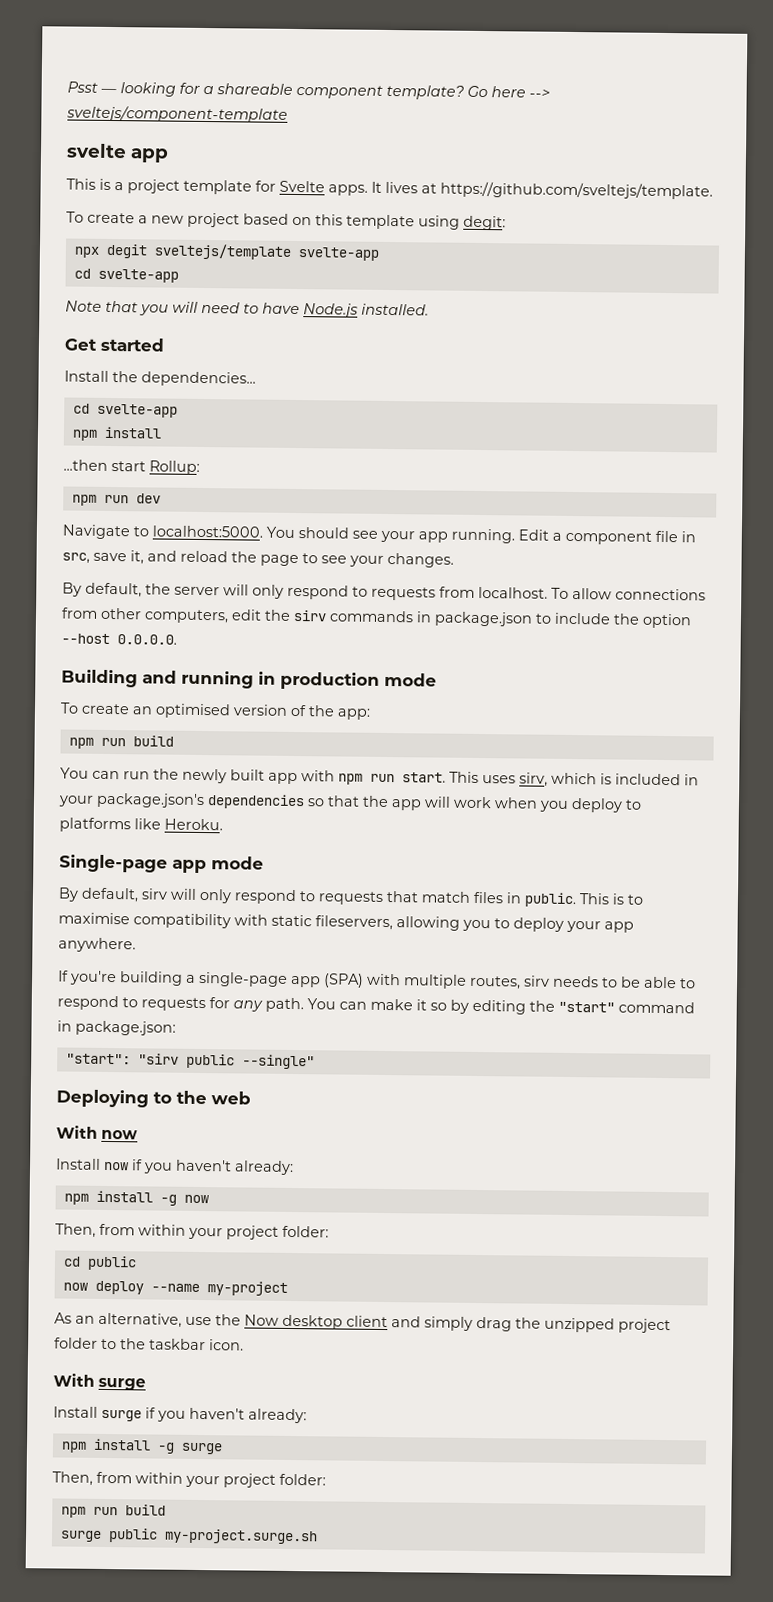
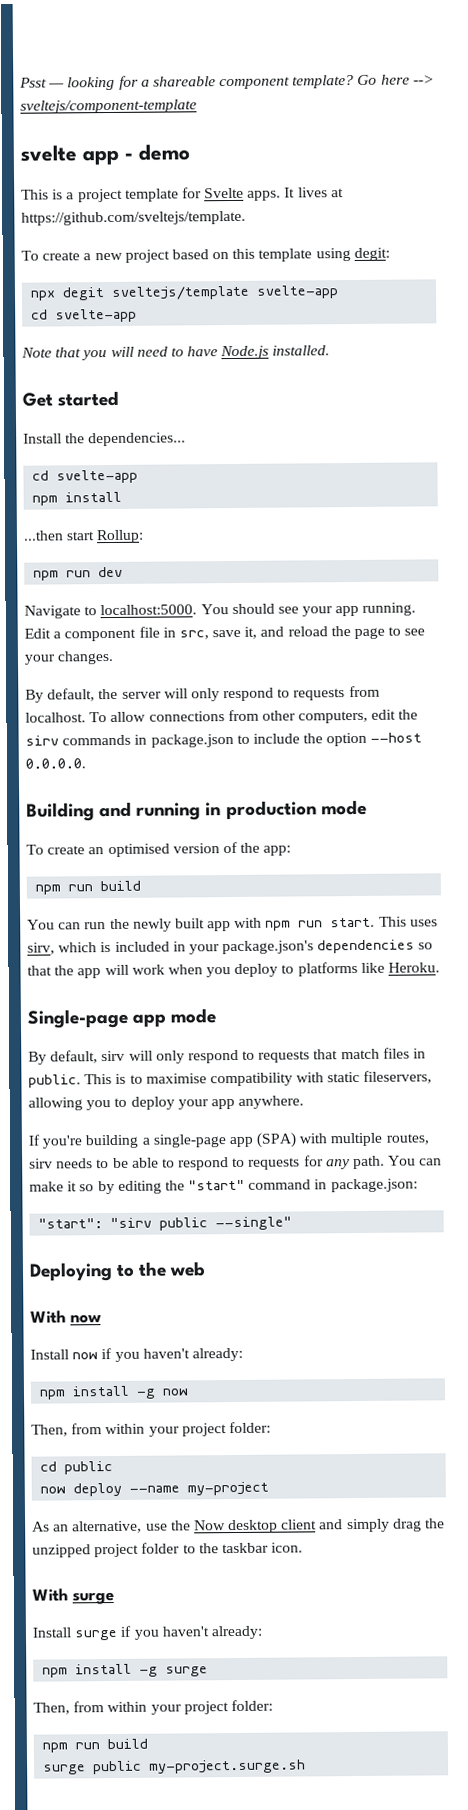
- svelte app
+ svelte app - demo

